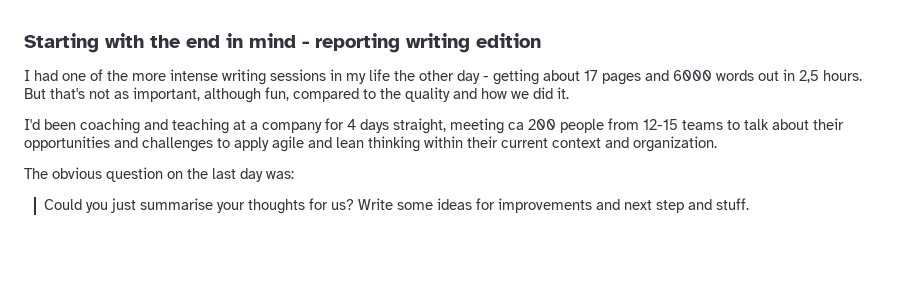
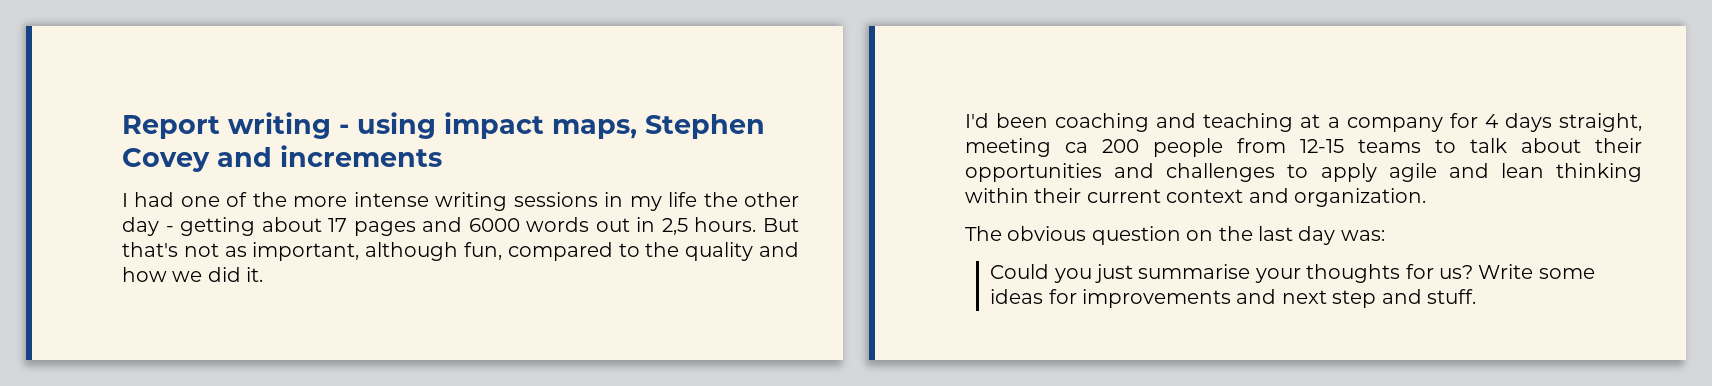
- Starting with the end in mind - reporting writing edition
+ Report writing - using impact maps, Stephen Covey and increments

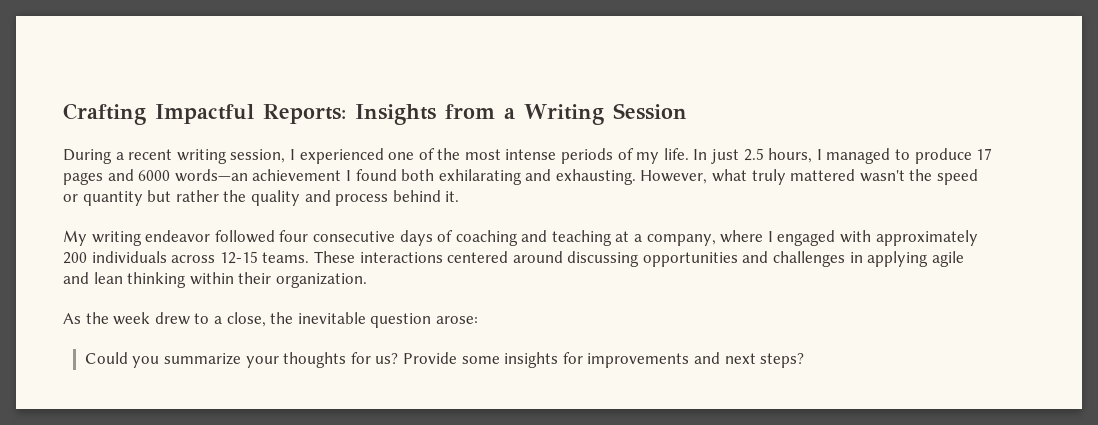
- Report writing - using impact maps, Stephen Covey and increments
- I had one of the more intense writing sessions in my life the other day - getting about 17 pages and 6000 words out in 2,5 hours. But that's not as important, although fun, compared to the quality and how we did it.
- I'd been coaching and teaching at a company for 4 days straight, meeting ca 200 people from 12-15 teams to talk about their opportunities and challenges to apply agile and lean thinking within their current context and organization.
- The obvious question on the last day was:
+ Crafting Impactful Reports: Insights from a Writing Session
+ During a recent writing session, I experienced one of the most intense periods of my life. In just 2.5 hours, I managed to produce 17 pages and 6000 words—an achievement I found both exhilarating and exhausting. However, what truly mattered wasn't the speed or quantity but rather the quality and process behind it.
+ My writing endeavor followed four consecutive days of coaching and teaching at a company, where I engaged with approximately 200 individuals across 12-15 teams. These interactions centered around discussing opportunities and challenges in applying agile and lean thinking within their organization.
+ As the week drew to a close, the inevitable question arose:
- Could you just summarise your thoughts for us?
+ Could you summarize your thoughts for us?
- Write some ideas for improvements and next step and stuff.
+ Provide some insights for improvements and next steps?

